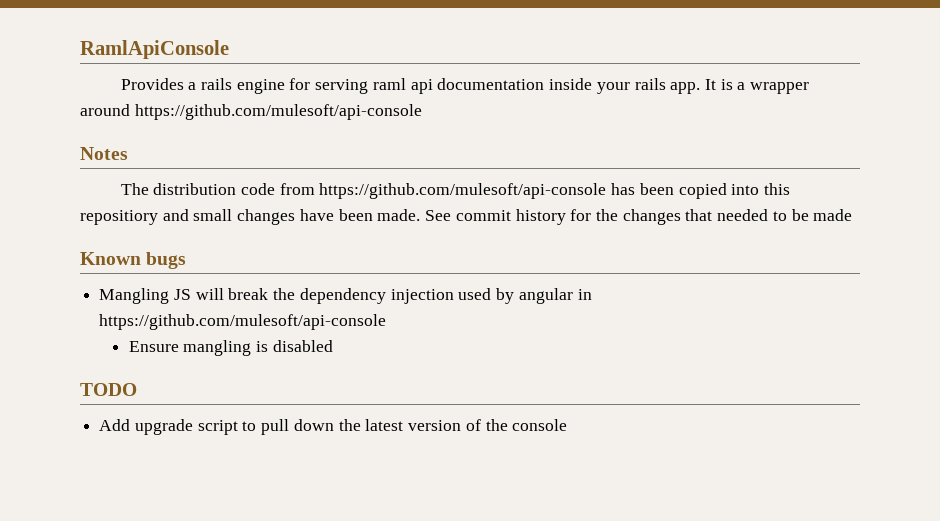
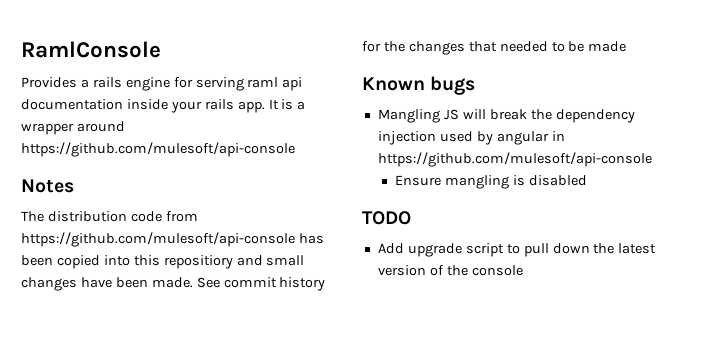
- RamlApiConsole
+ RamlConsole

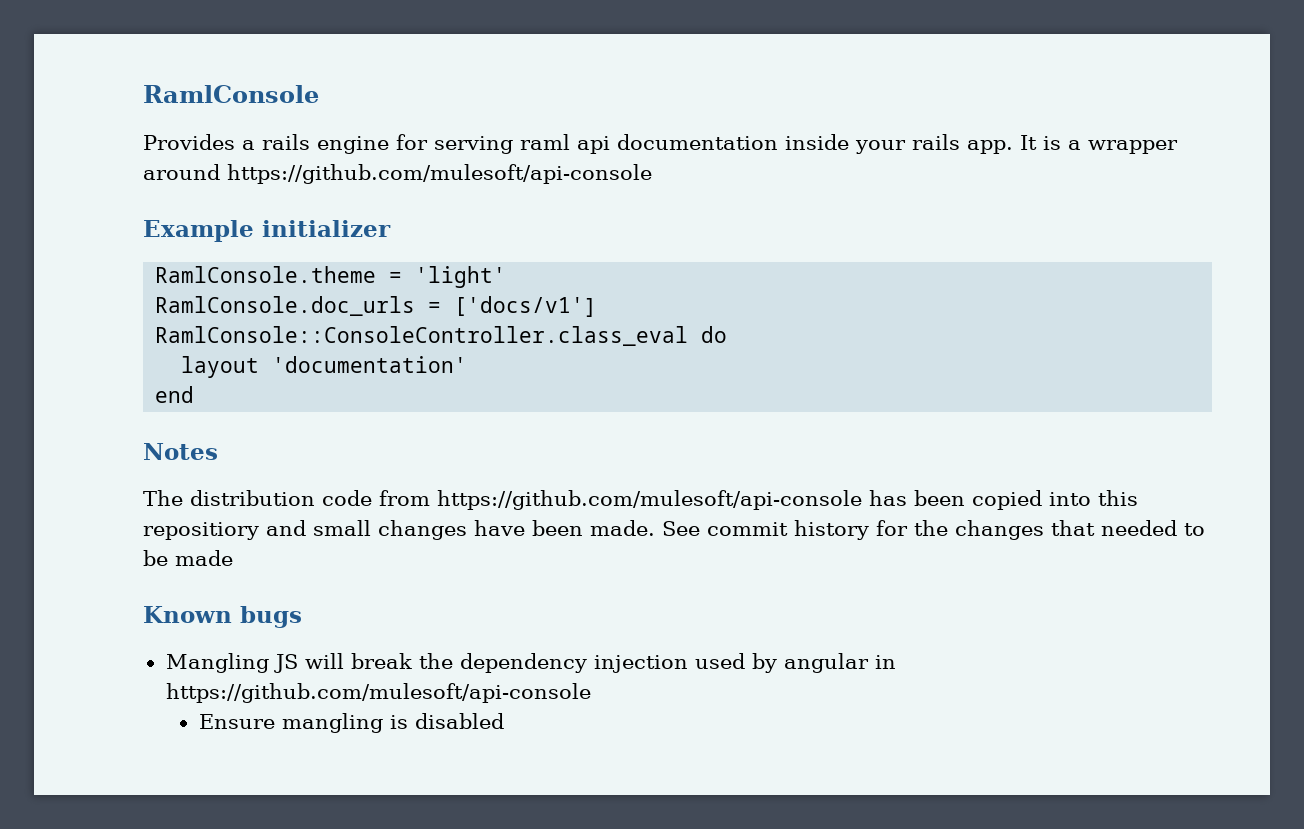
+ Example initializer
+ RamlConsole.theme = 'light'
+ RamlConsole.doc_urls = ['docs/v1']
+ RamlConsole::ConsoleController.class_eval do
+ layout 'documentation'
+ end
- TODO
- Add upgrade script to pull down the latest version of the console

